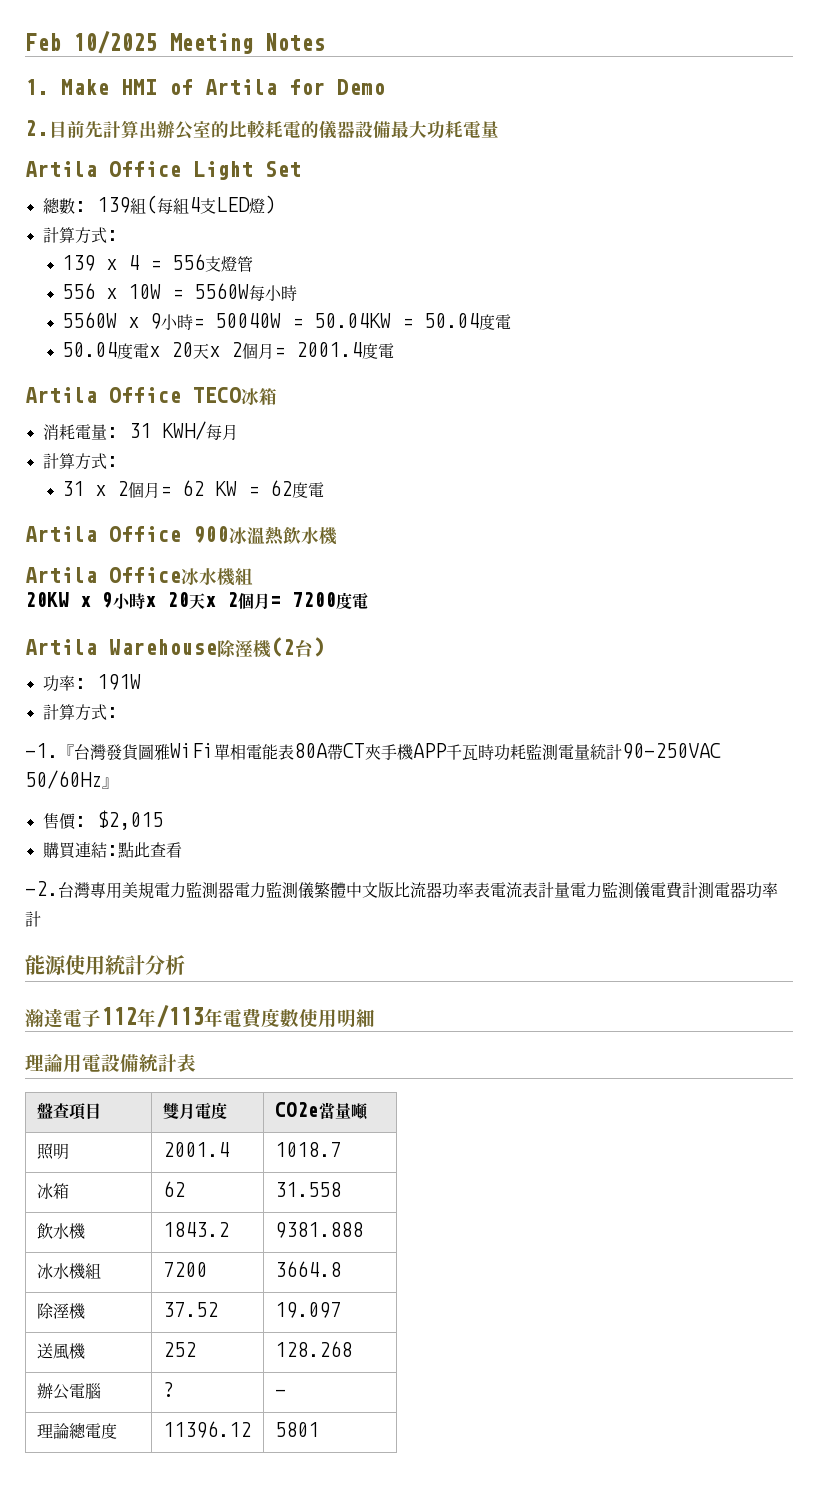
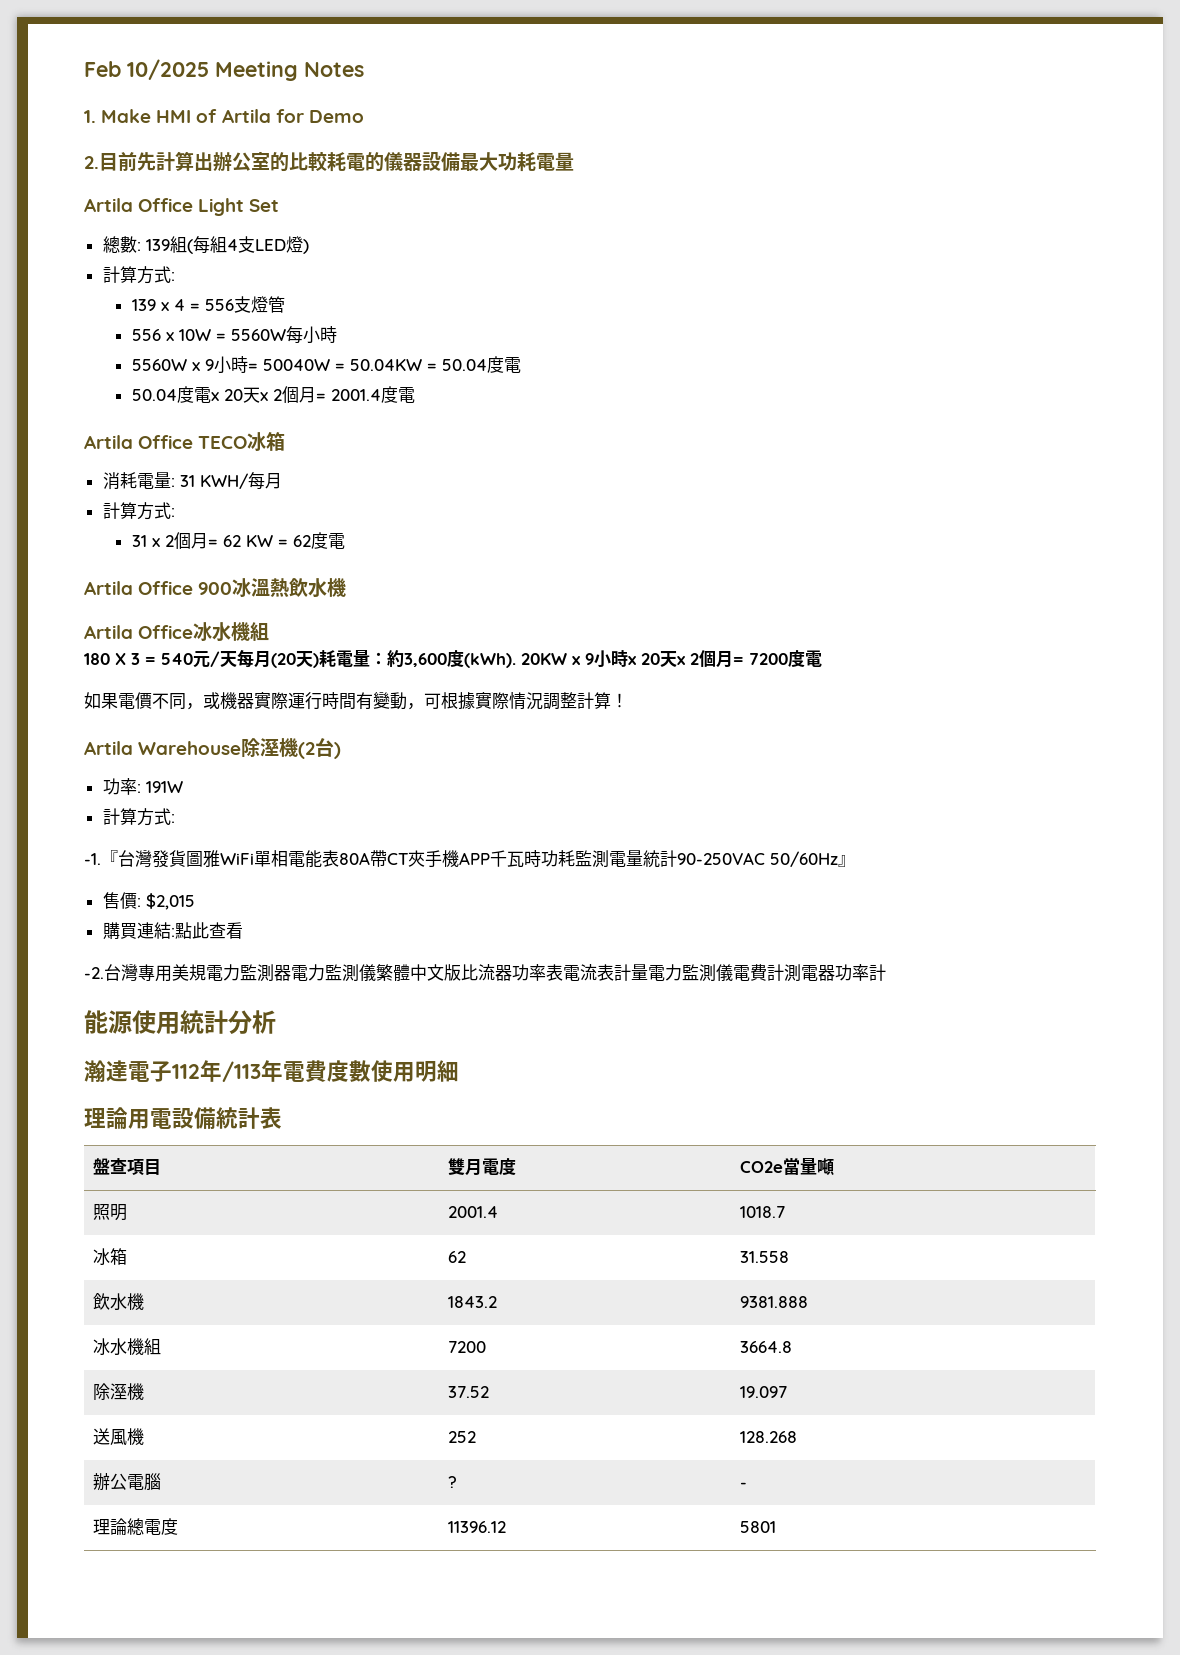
+ 180 X 3 = 540元/天每月(20天)耗電量：約3,600度(kWh).
+ 如果電價不同，或機器實際運行時間有變動，可根據實際情況調整計算！

